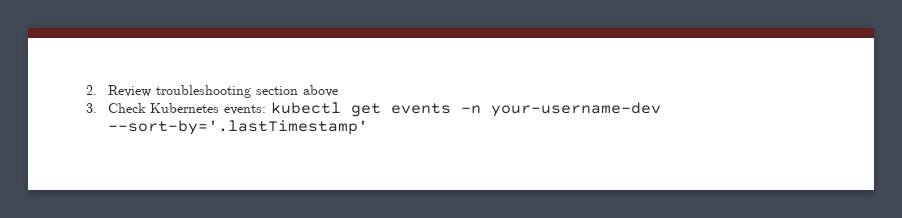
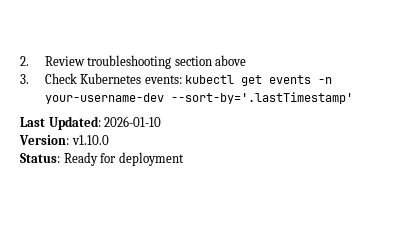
+ Last Updated: 2026-01-10
+ Version: v1.10.0
+ Status: Ready for deployment

